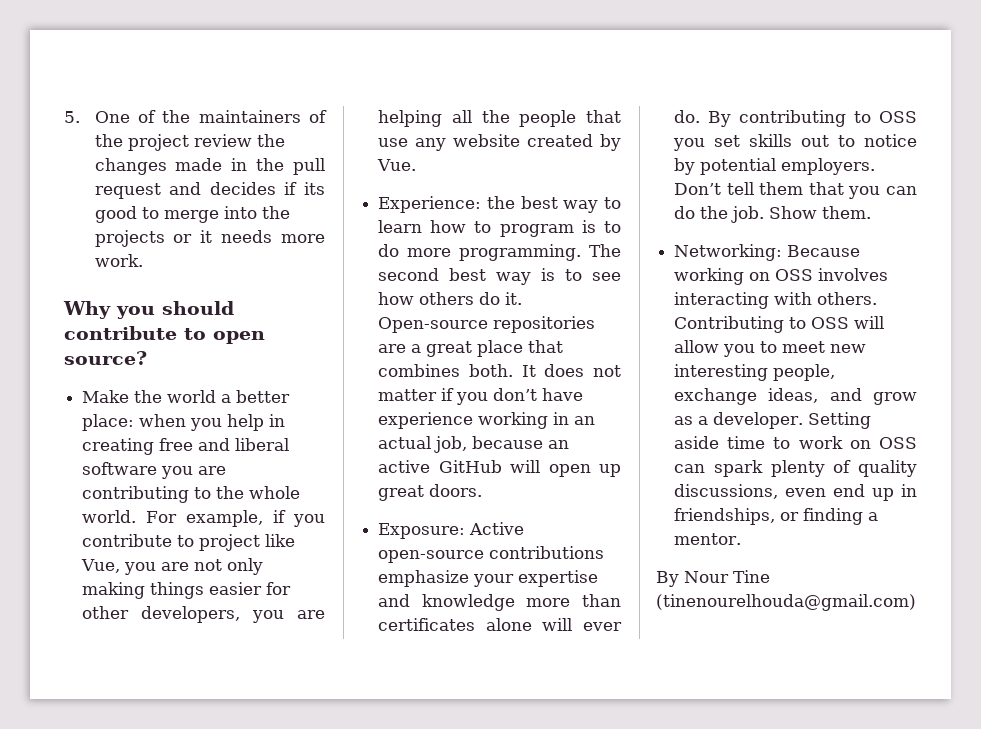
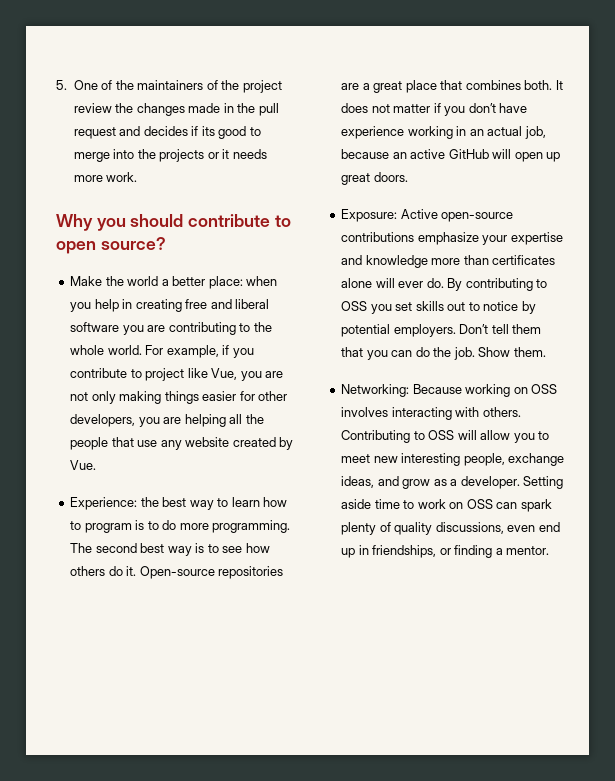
- By Nour Tine (tinenourelhouda@gmail.com)

